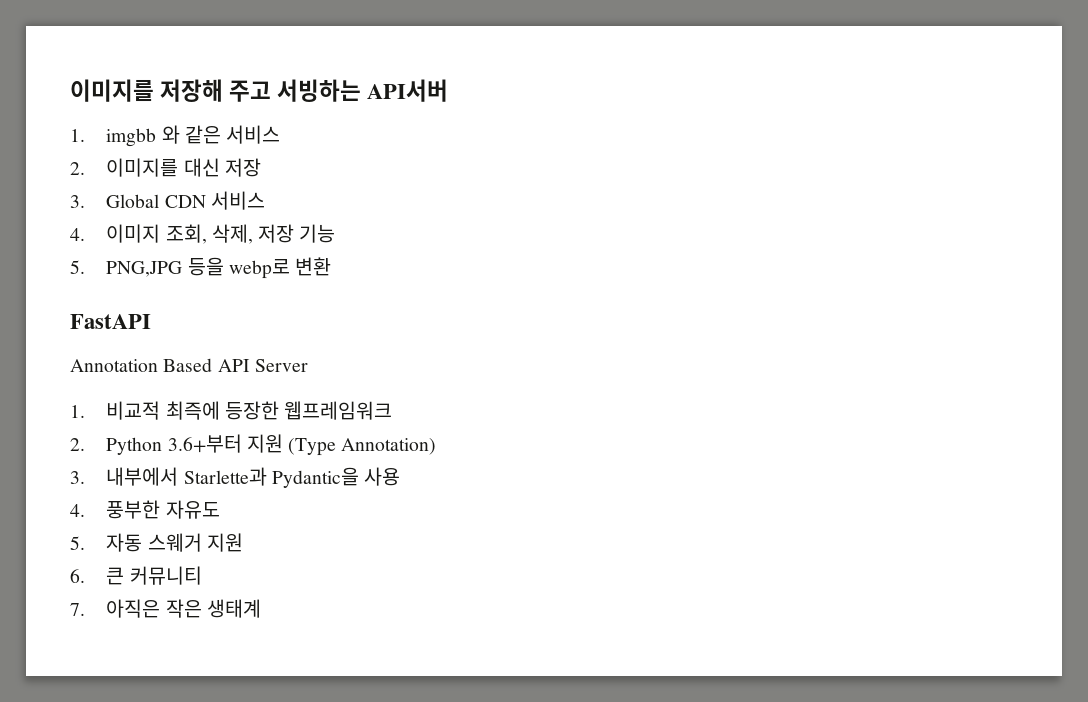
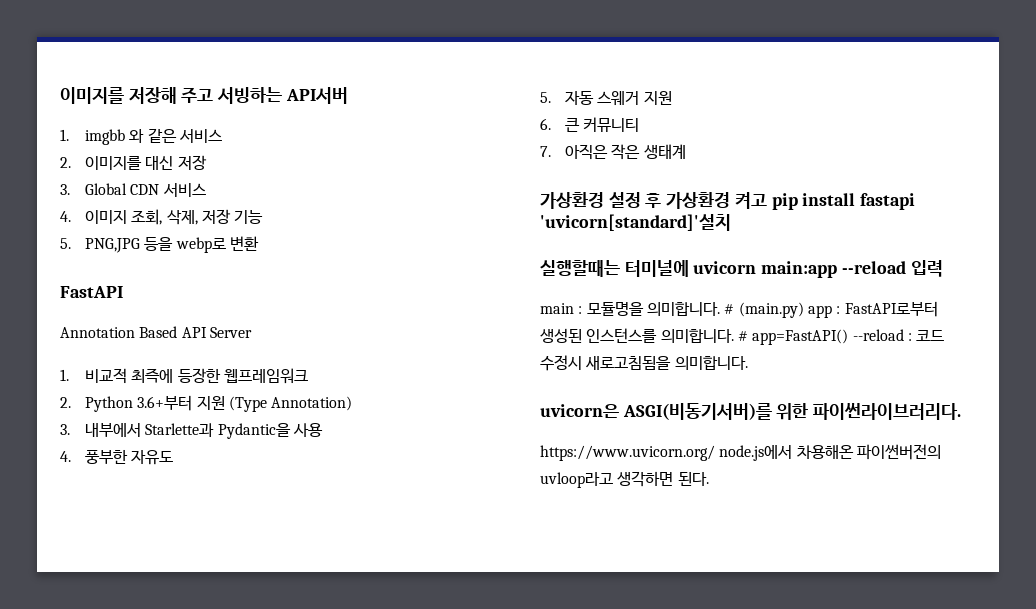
+ 가상환경 설정 후 가상환경 켜고 pip install fastapi 'uvicorn[standard]'설치
+ 실행할때는 터미널에 uvicorn main:app --reload 입력
+ main : 모듈명을 의미합니다. # (main.py) app : FastAPI로부터 생성된 인스턴스를 의미합니다. # app=FastAPI() --reload : 코드 수정시 새로고침됨을 의미합니다.
+ uvicorn은 ASGI(비동기서버)를 위한 파이썬라이브러리다.
+ https://www.uvicorn.org/ node.js에서 차용해온 파이썬버전의 uvloop라고 생각하면 된다.

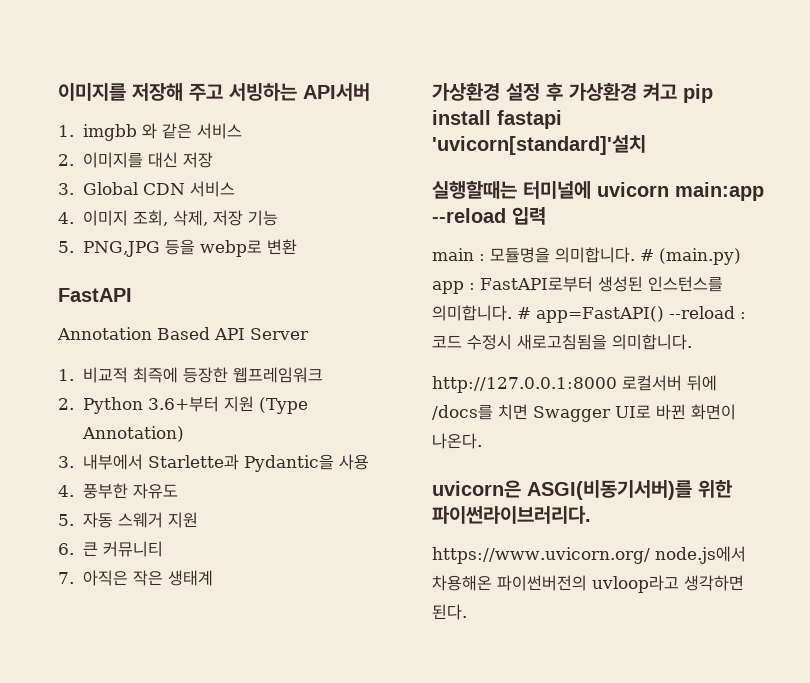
+ http://127.0.0.1:8000 로컬서버 뒤에 /docs를 치면 Swagger UI로 바뀐 화면이 나온다.

